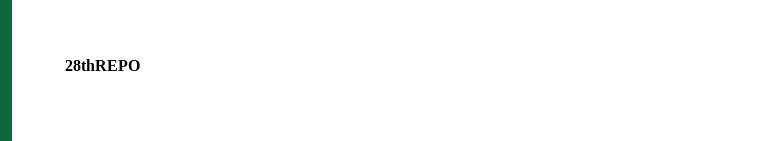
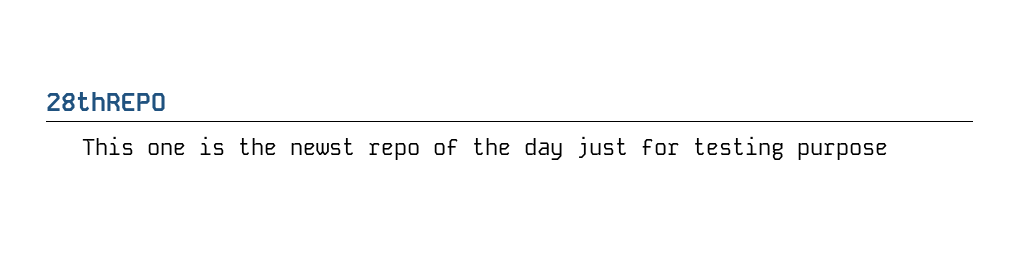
+ This one is the newst repo of the day just for testing purpose

